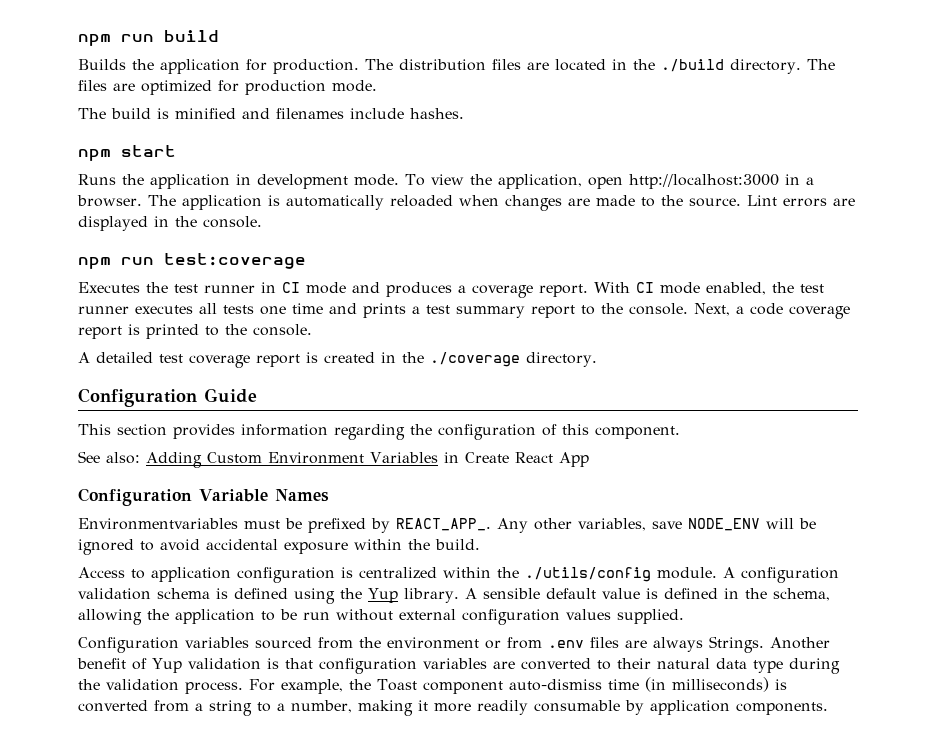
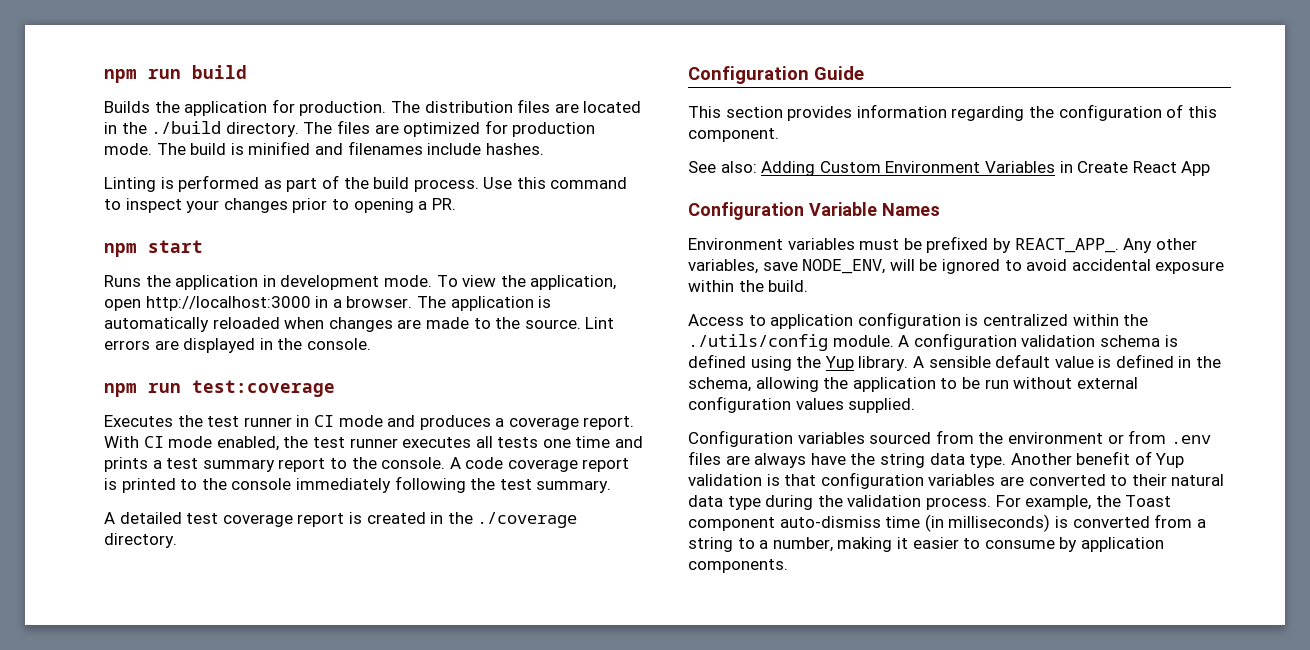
- The files are optimized for production mode.
- The build is minified and filenames include hashes.
+ The files are optimized for production mode. The build is minified and filenames include hashes.
+ Linting is performed as part of the build process. Use this command to inspect your changes prior to opening a PR.
- Next, a code coverage report is printed to the console.
+ A code coverage report is printed to the console immediately following the test summary.
- Environmentvariables must be prefixed by REACT_APP_.
+ Environment variables must be prefixed by REACT_APP_.
- Any other variables, save NODE_ENV will be ignored to avoid accidental exposure within the build.
+ Any other variables, save NODE_ENV, will be ignored to avoid accidental exposure within the build.
- Configuration variables sourced from the environment or from .env files are always Strings.
+ Configuration variables sourced from the environment or from .env files are always have the string data type.
- For example, the Toast component auto-dismiss time (in milliseconds) is converted from a string to a number, making it more readily consumable by application components.
+ For example, the Toast component auto-dismiss time (in milliseconds) is converted from a string to a number, making it easier to consume by application components.

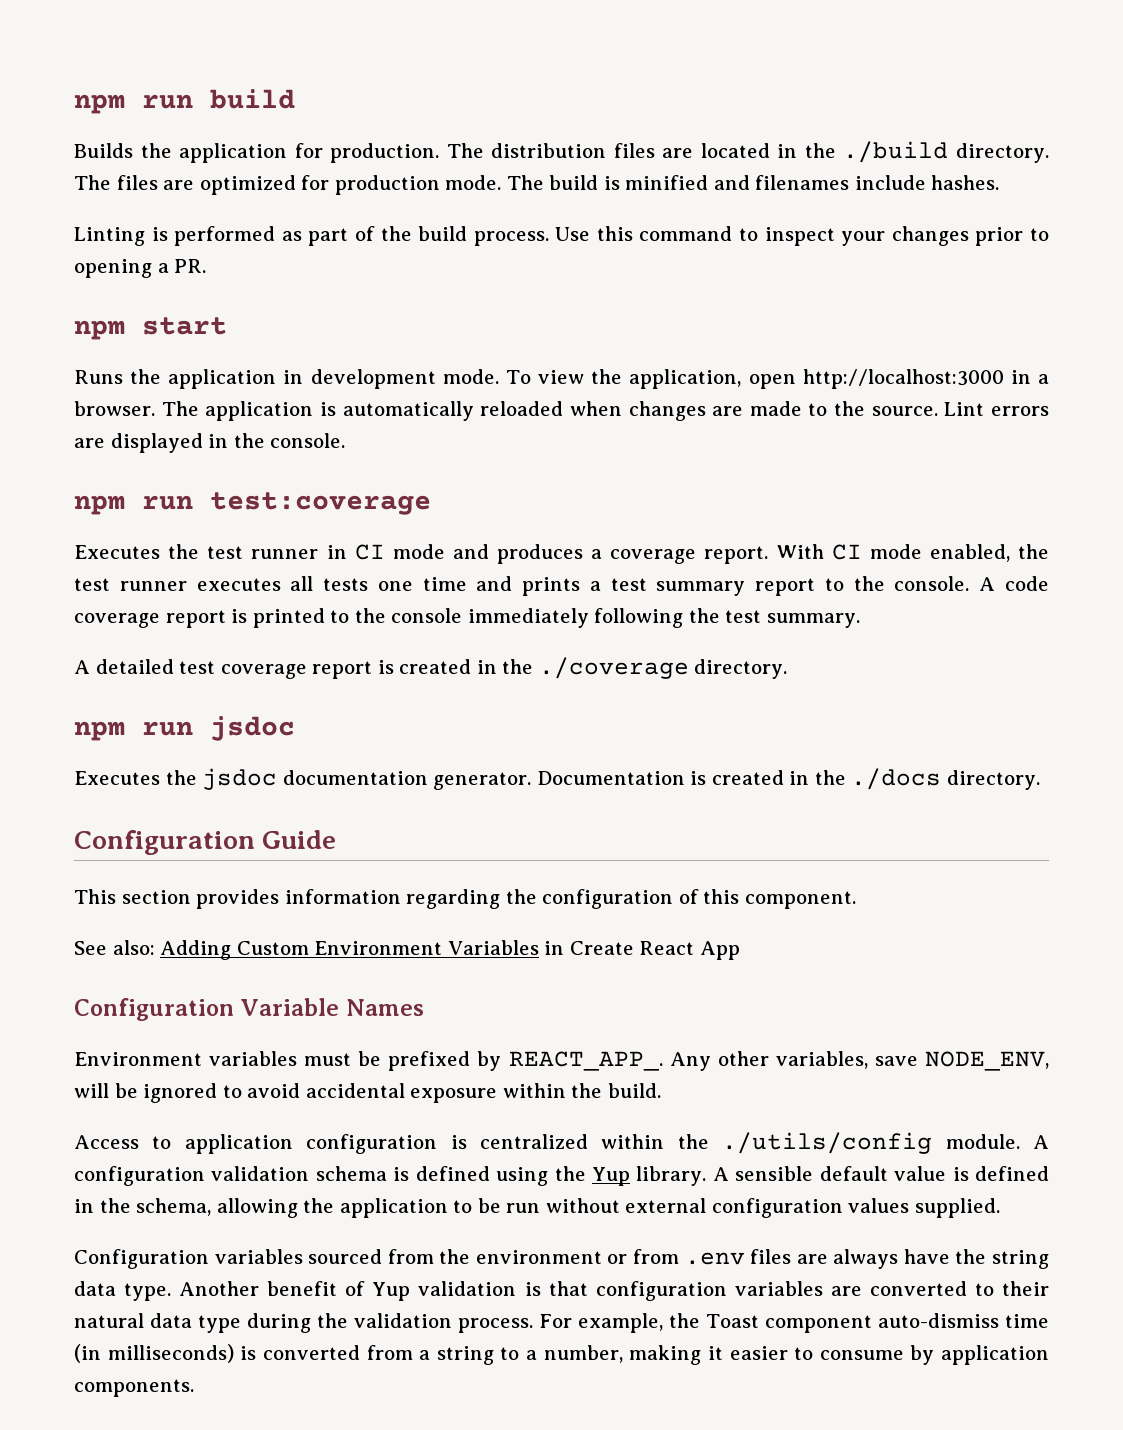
+ npm run jsdoc
+ Executes the jsdoc documentation generator. Documentation is created in the ./docs directory.

